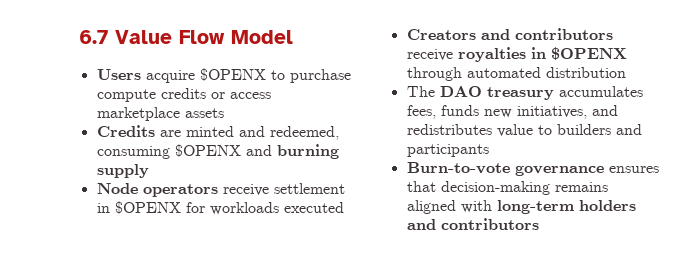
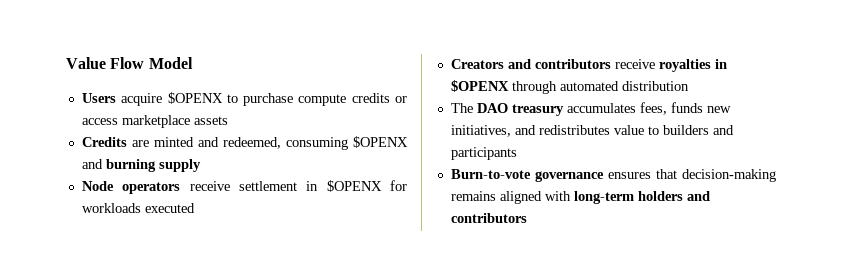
- 6.7 Value Flow Model
+ Value Flow Model

